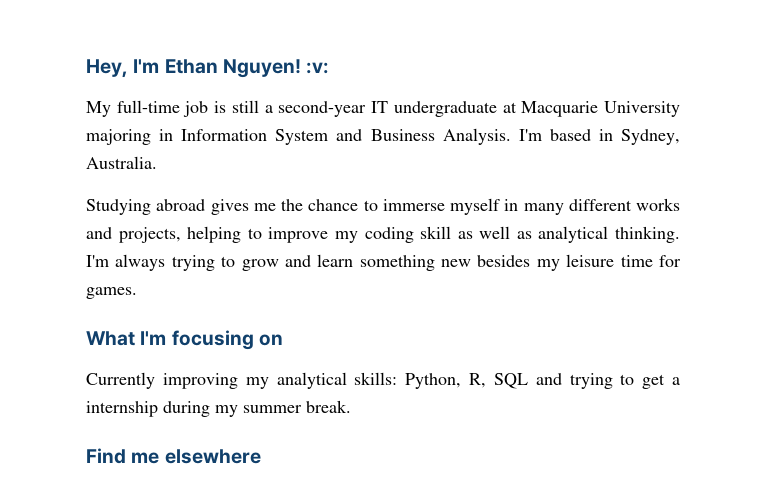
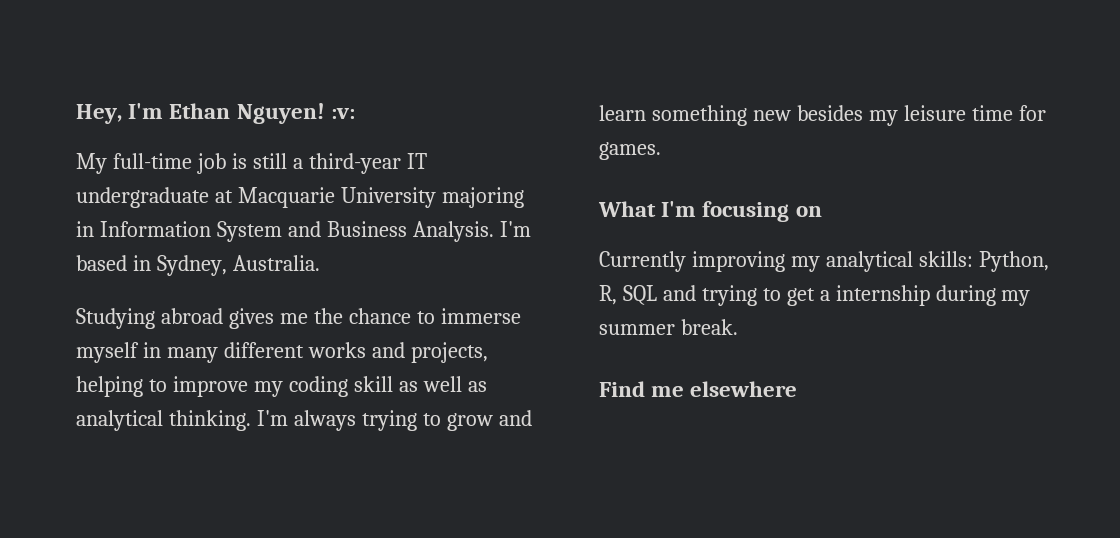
- My full-time job is still a second-year IT undergraduate at Macquarie University majoring in Information System and Business Analysis.
+ My full-time job is still a third-year IT undergraduate at Macquarie University majoring in Information System and Business Analysis.

